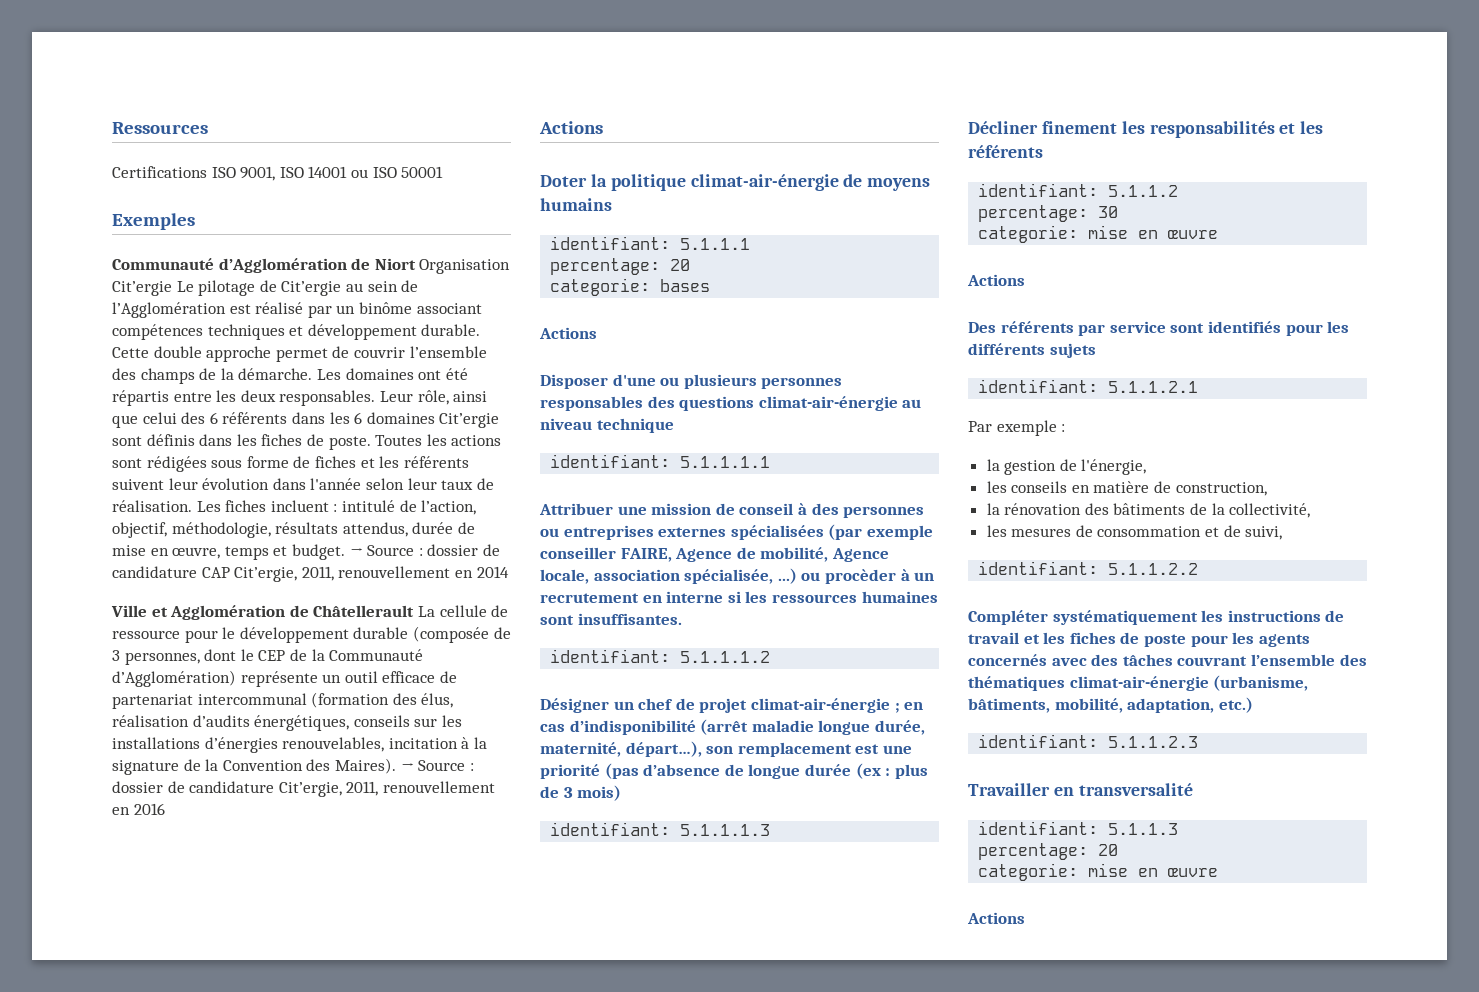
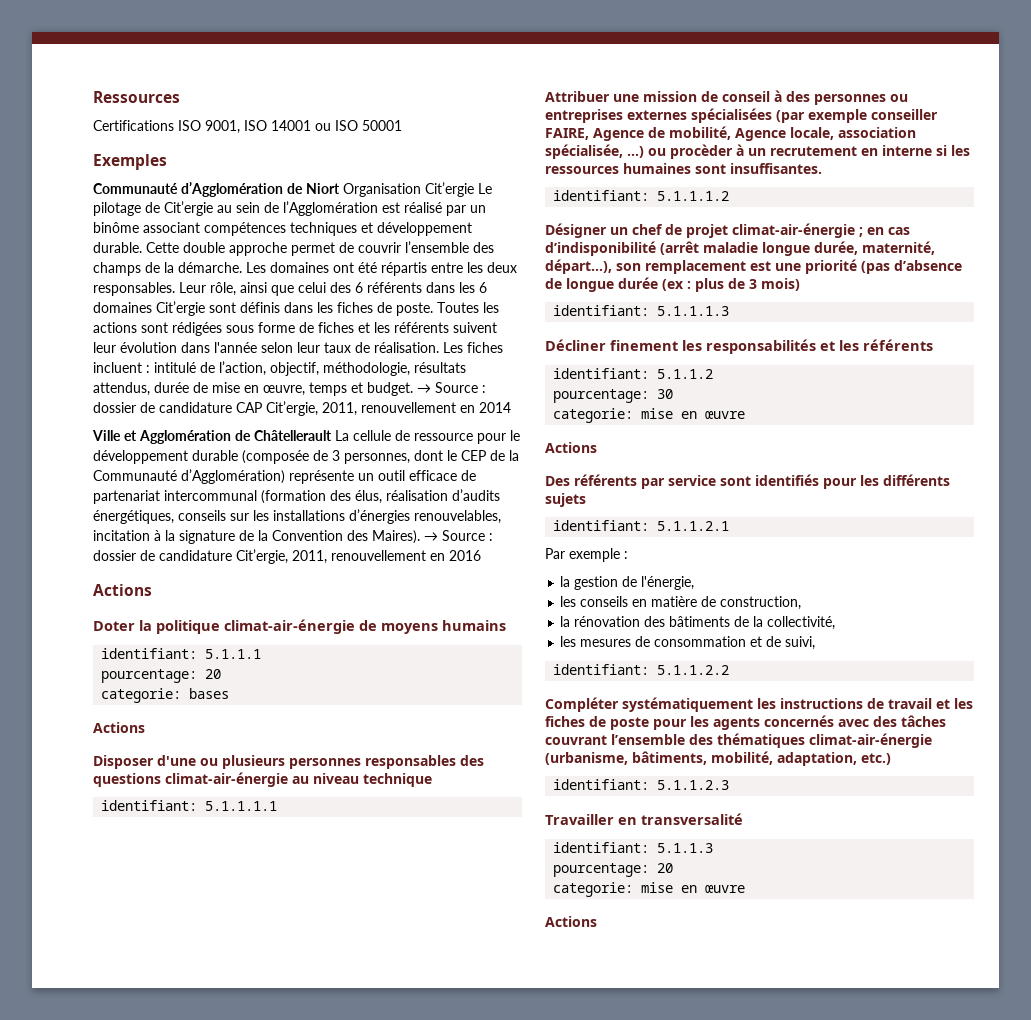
  identifiant: 5.1.1.1
- percentage: 20
+ pourcentage: 20
- percentage: 30
+ pourcentage: 30
  identifiant: 5.1.1.3
- percentage: 20
+ pourcentage: 20

